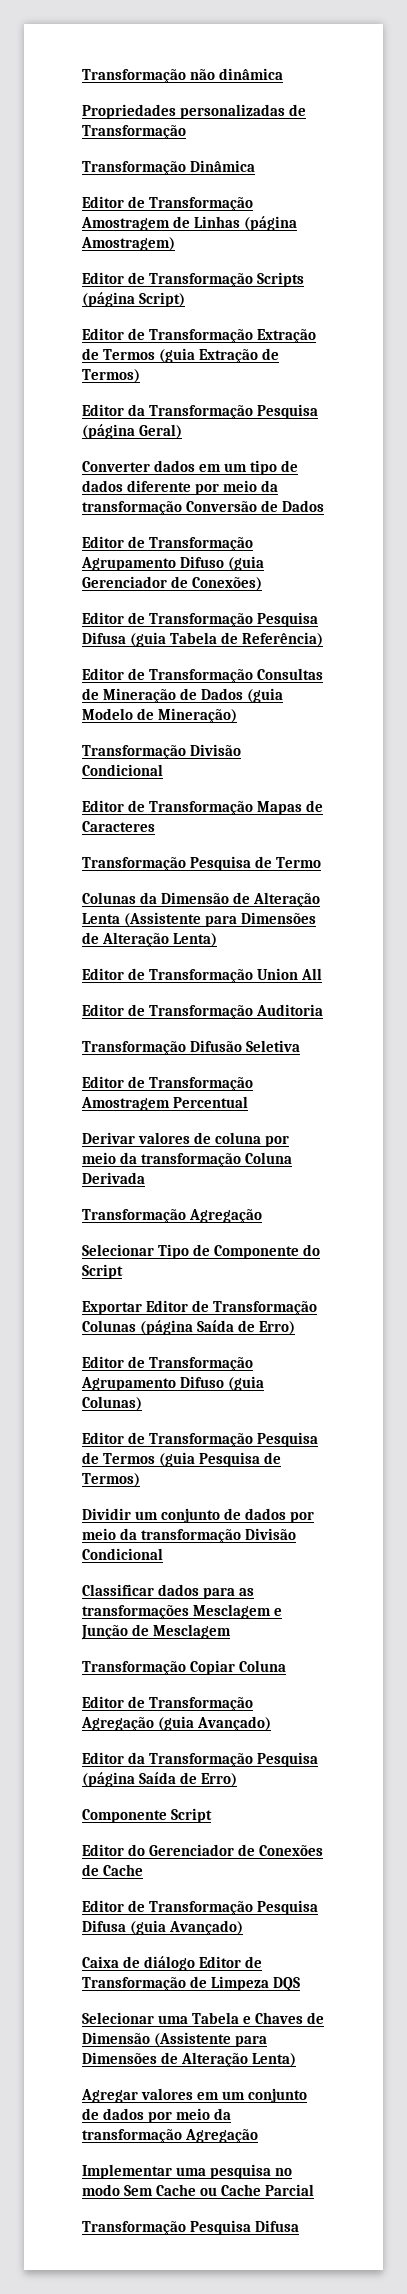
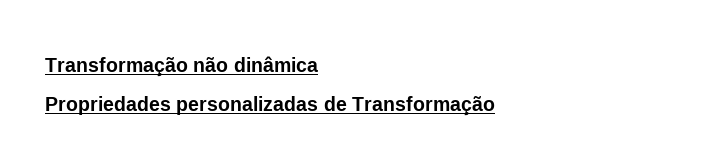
- Transformação Dinâmica
- Editor de Transformação Amostragem de Linhas (página Amostragem)
- Editor de Transformação Scripts (página Script)
- Editor de Transformação Extração de Termos (guia Extração de Termos)
- Editor da Transformação Pesquisa (página Geral)
- Converter dados em um tipo de dados diferente por meio da transformação Conversão de Dados
- Editor de Transformação Agrupamento Difuso (guia Gerenciador de Conexões)
- Editor de Transformação Pesquisa Difusa (guia Tabela de Referência)
- Editor de Transformação Consultas de Mineração de Dados (guia Modelo de Mineração)
- Transformação Divisão Condicional
- Editor de Transformação Mapas de Caracteres
- Transformação Pesquisa de Termo
- Colunas da Dimensão de Alteração Lenta (Assistente para Dimensões de Alteração Lenta)
- Editor de Transformação Union All
- Editor de Transformação Auditoria
- Transformação Difusão Seletiva
- Editor de Transformação Amostragem Percentual
- Derivar valores de coluna por meio da transformação Coluna Derivada
- Transformação Agregação
- Selecionar Tipo de Componente do Script
- Exportar Editor de Transformação Colunas (página Saída de Erro)
- Editor de Transformação Agrupamento Difuso (guia Colunas)
- Editor de Transformação Pesquisa de Termos (guia Pesquisa de Termos)
- Dividir um conjunto de dados por meio da transformação Divisão Condicional
- Classificar dados para as transformações Mesclagem e Junção de Mesclagem
- Transformação Copiar Coluna
- Editor de Transformação Agregação (guia Avançado)
- Editor da Transformação Pesquisa (página Saída de Erro)
- Componente Script
- Editor do Gerenciador de Conexões de Cache
- Editor de Transformação Pesquisa Difusa (guia Avançado)
- Caixa de diálogo Editor de Transformação de Limpeza DQS
- Selecionar uma Tabela e Chaves de Dimensão (Assistente para Dimensões de Alteração Lenta)
- Agregar valores em um conjunto de dados por meio da transformação Agregação
- Implementar uma pesquisa no modo Sem Cache ou Cache Parcial
- Transformação Pesquisa Difusa

